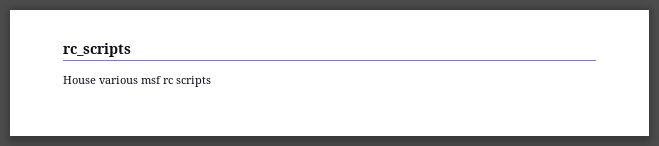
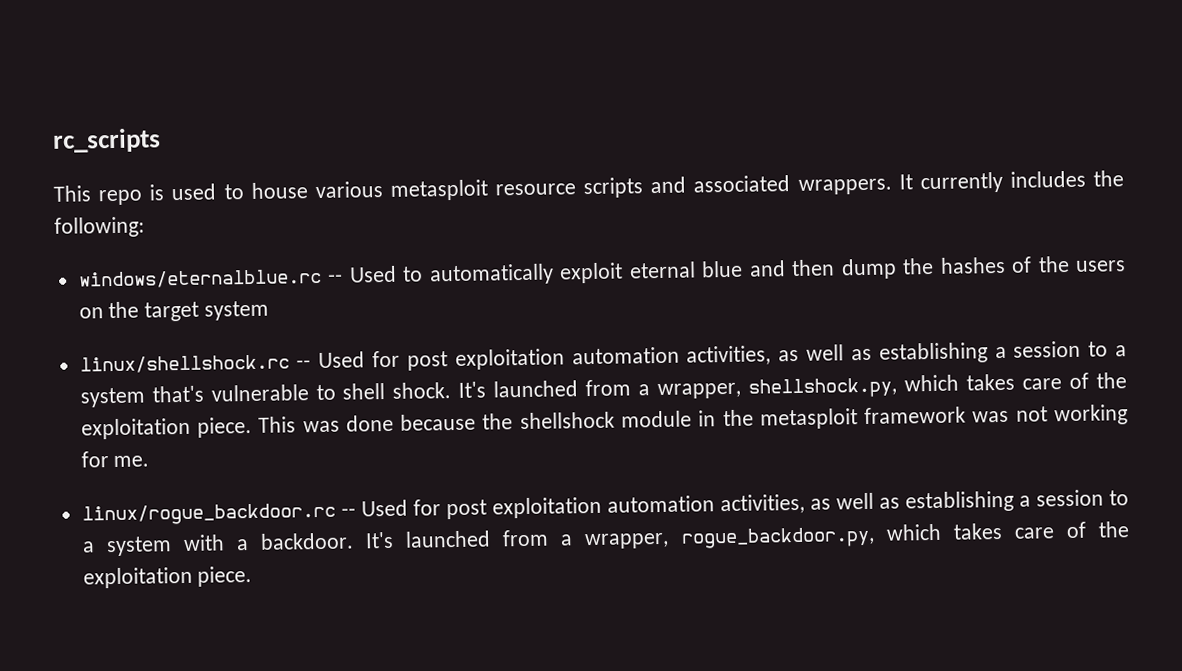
- House various msf rc scripts
+ This repo is used to house various metasploit resource scripts and associated wrappers. It currently includes the following:
+ windows/eternalblue.rc -- Used to automatically exploit eternal blue and then dump the hashes of the users on the target system
+ linux/shellshock.rc -- Used for post exploitation automation activities, as well as establishing a session to a system that's vulnerable to shell shock. It's launched from a wrapper, shellshock.py, which takes care of the exploitation piece. This was done because the shellshock module in the metasploit framework was not working for me.
+ linux/rogue_backdoor.rc -- Used for post exploitation automation activities, as well as establishing a session to a system with a backdoor. It's launched from a wrapper, rogue_backdoor.py, which takes care of the exploitation piece.

